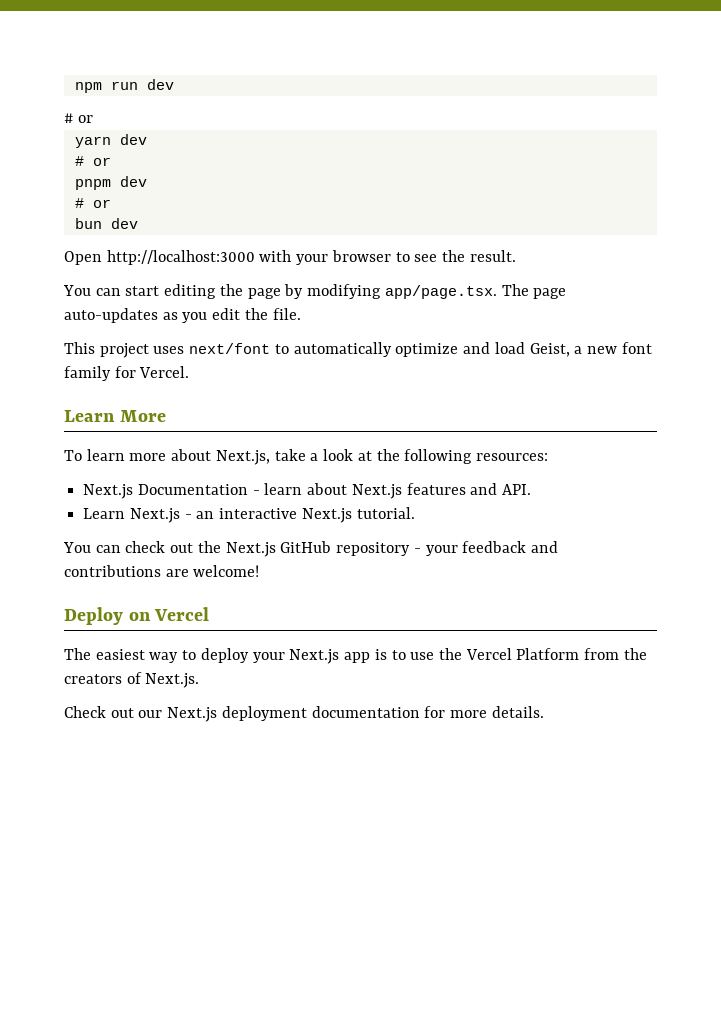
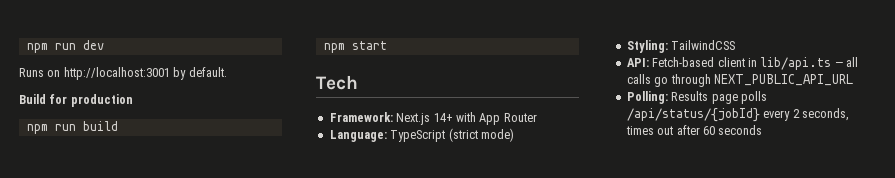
  npm run dev
- # or
- yarn dev
- # or
- pnpm dev
- # or
- bun dev
- Open http://localhost:3000 with your browser to see the result.
- You can start editing the page by modifying app/page.tsx. The page auto-updates as you edit the file.
- This project uses next/font to automatically optimize and load Geist, a new font family for Vercel.
- Learn More
- To learn more about Next.js, take a look at the following resources:
- Next.js Documentation - learn about Next.js features and API.
- Learn Next.js - an interactive Next.js tutorial.
- You can check out the Next.js GitHub repository - your feedback and contributions are welcome!
- Deploy on Vercel
- The easiest way to deploy your Next.js app is to use the Vercel Platform from the creators of Next.js.
- Check out our Next.js deployment documentation for more details.
+ Runs on http://localhost:3001 by default.
+ Build for production
+ npm run build
+ npm start
+ Tech
+ Framework: Next.js 14+ with App Router
+ Language: TypeScript (strict mode)
+ Styling: TailwindCSS
+ API: Fetch-based client in lib/api.ts — all calls go through NEXT_PUBLIC_API_URL
+ Polling: Results page polls /api/status/{jobId} every 2 seconds, times out after 60 seconds

